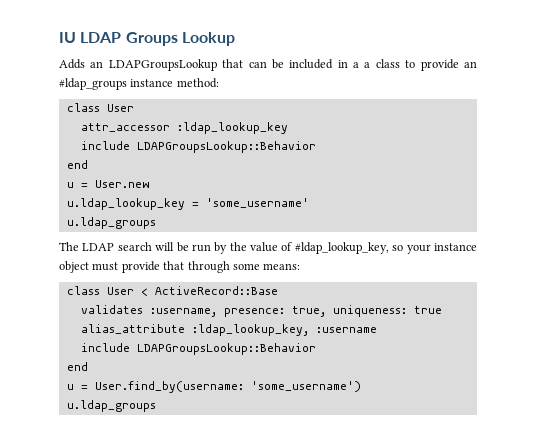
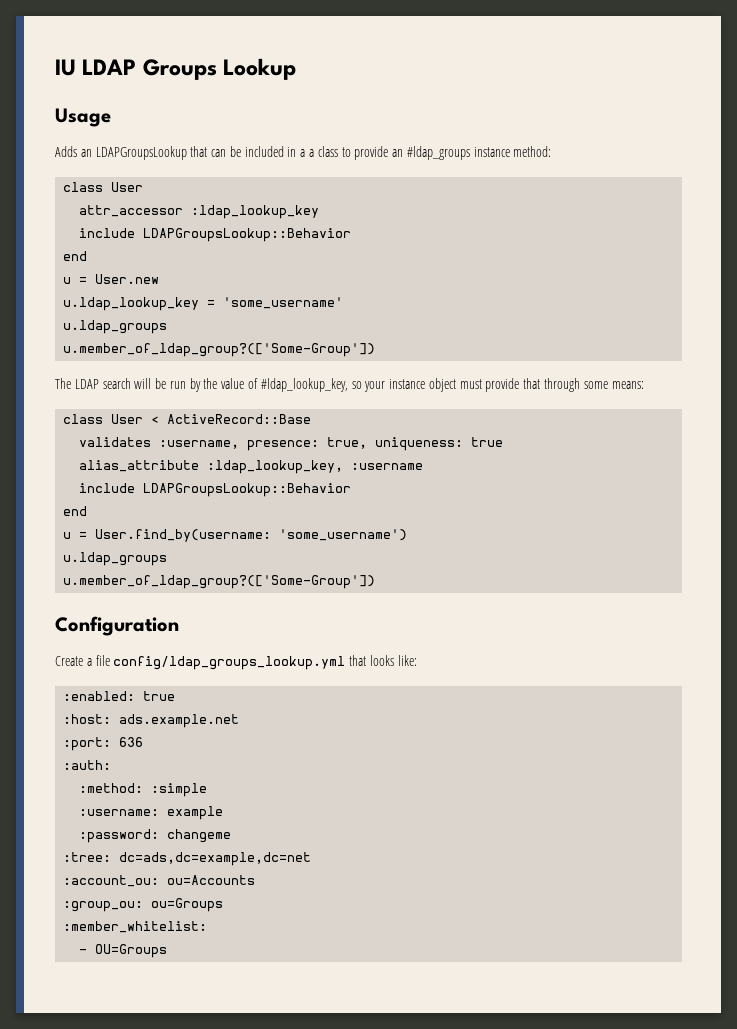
+ Usage
  u.ldap_lookup_key = 'some_username'
  u.ldap_groups
+ u.member_of_ldap_group?(['Some-Group'])
  u = User.find_by(username: 'some_username')
  u.ldap_groups
+ u.member_of_ldap_group?(['Some-Group'])
+ Configuration
+ Create a file config/ldap_groups_lookup.yml that looks like:
+ :enabled: true
+ :host: ads.example.net
+ :port: 636
+ :auth:
+ :method: :simple
+ :username: example
+ :password: changeme
+ :tree: dc=ads,dc=example,dc=net
+ :account_ou: ou=Accounts
+ :group_ou: ou=Groups
+ :member_whitelist:
+ - OU=Groups

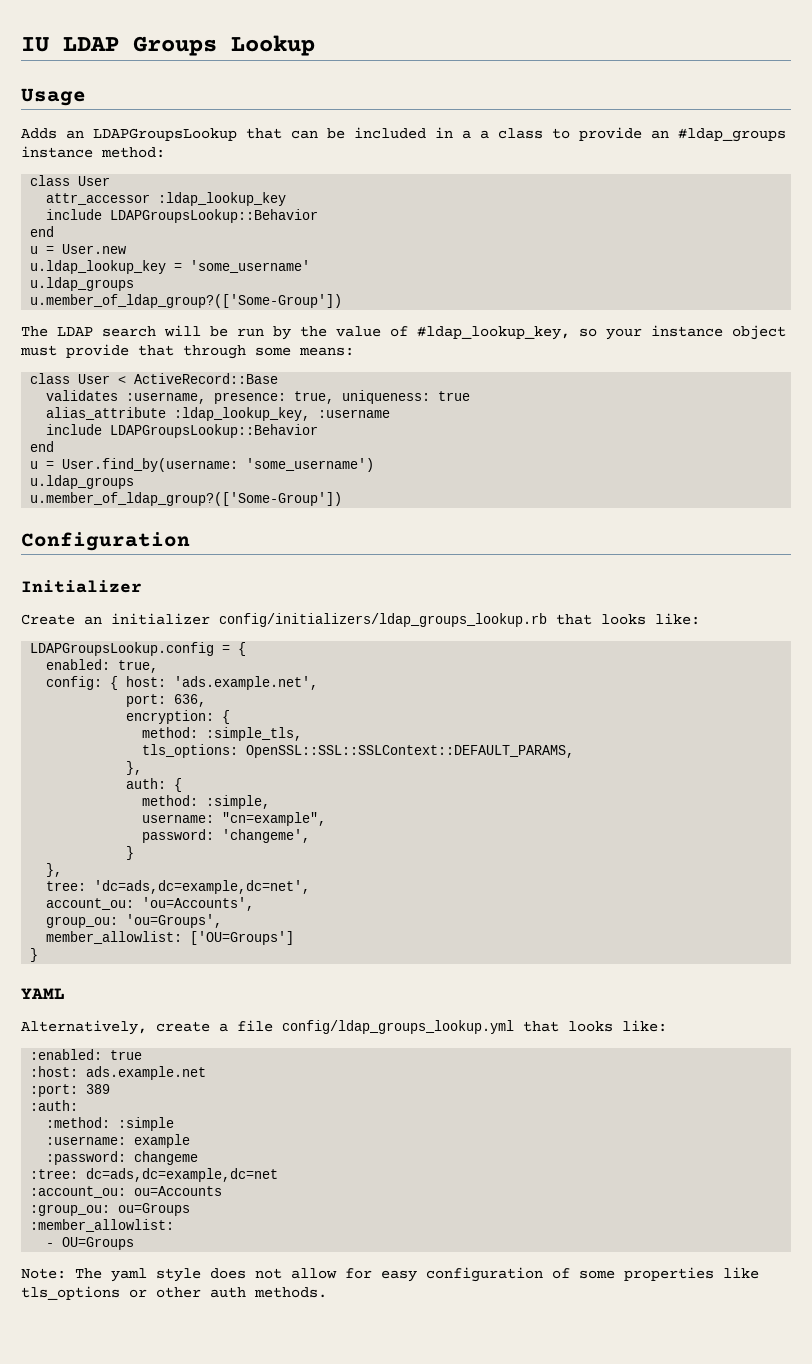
+ Initializer
- Create a file config/ldap_groups_lookup.yml that looks like:
+ Create an initializer config/initializers/ldap_groups_lookup.rb that looks like:
+ LDAPGroupsLookup.config = {
+ enabled: true,
+ config: { host: 'ads.example.net',
+ port: 636,
+ encryption: {
+ method: :simple_tls,
+ tls_options: OpenSSL::SSL::SSLContext::DEFAULT_PARAMS,
+ },
+ auth: {
+ method: :simple,
+ username: "cn=example",
+ password: 'changeme',
+ }
+ },
+ tree: 'dc=ads,dc=example,dc=net',
+ account_ou: 'ou=Accounts',
+ group_ou: 'ou=Groups',
+ member_allowlist: ['OU=Groups']
+ }
+ YAML
+ Alternatively, create a file config/ldap_groups_lookup.yml that looks like:
- :port: 636
+ :port: 389
- :member_whitelist:
+ :member_allowlist:
+ Note: The yaml style does not allow for easy configuration of some properties like tls_options or other auth methods.

